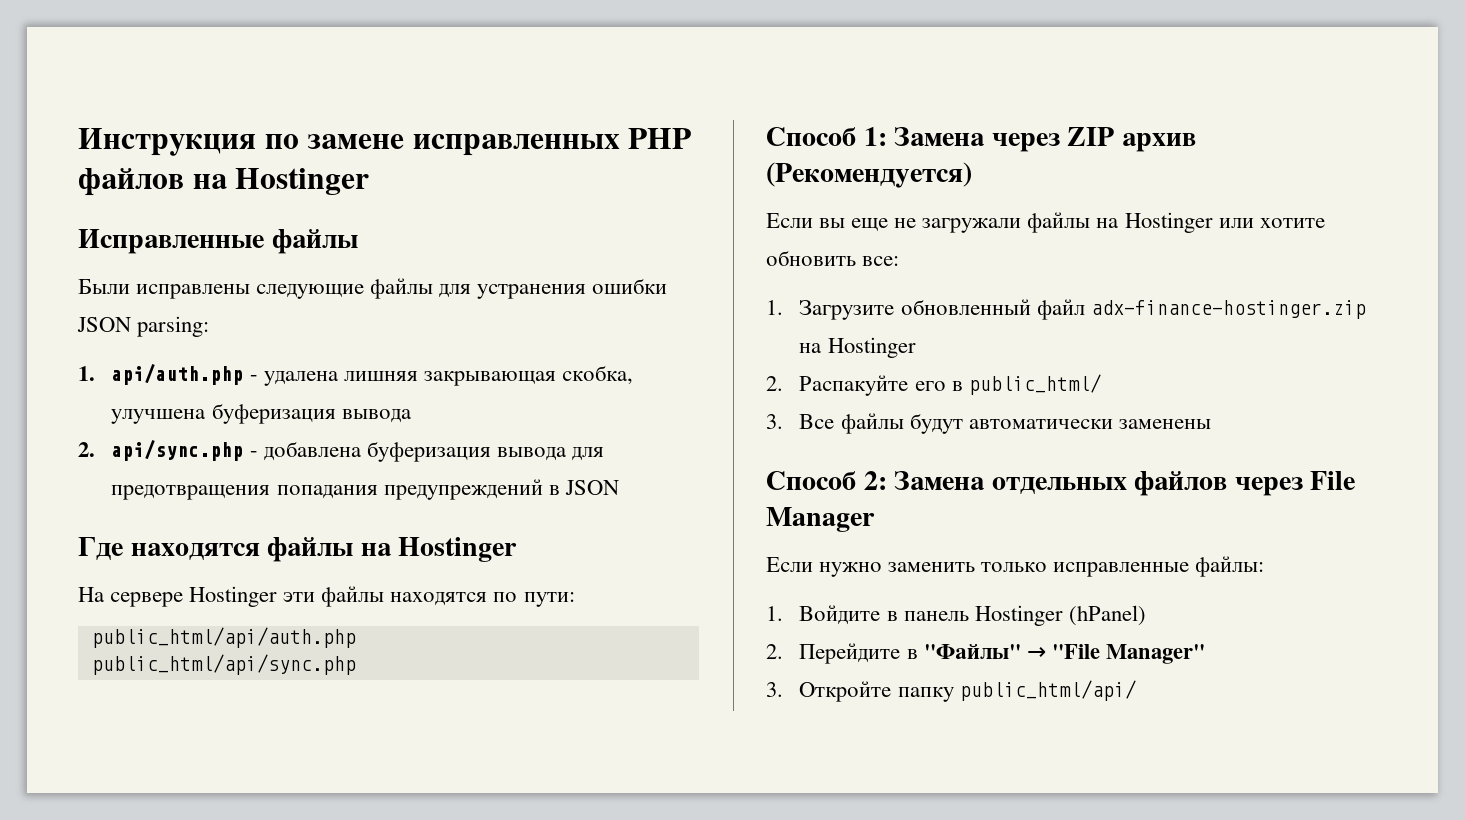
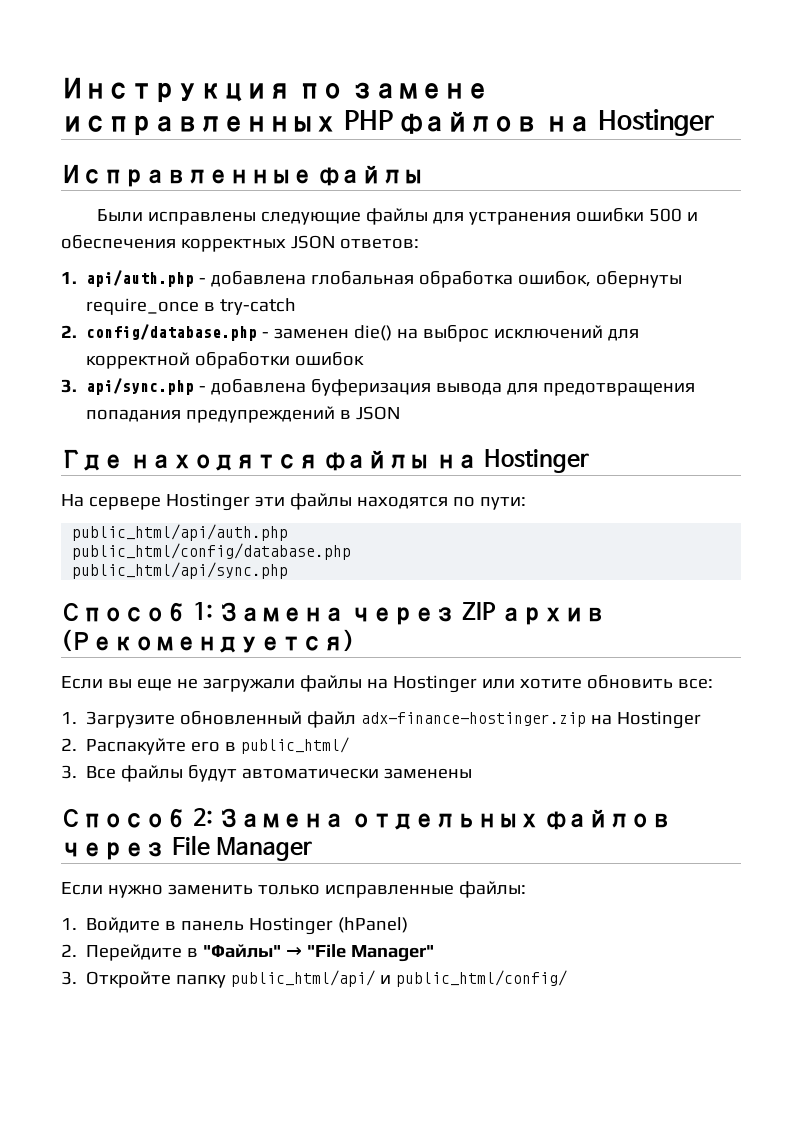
- Были исправлены следующие файлы для устранения ошибки JSON parsing:
- 1. api/auth.php - удалена лишняя закрывающая скобка, улучшена буферизация вывода
- 2. api/sync.php - добавлена буферизация вывода для предотвращения попадания предупреждений в JSON
+ Были исправлены следующие файлы для устранения ошибки 500 и обеспечения корректных JSON ответов:
+ 1. api/auth.php - добавлена глобальная обработка ошибок, обернуты require_once в try-catch
+ 2. config/database.php - заменен die() на выброс исключений для корректной обработки ошибок
+ 3. api/sync.php - добавлена буферизация вывода для предотвращения попадания предупреждений в JSON
+ public_html/config/database.php
- 3. Откройте папку public_html/api/
+ 3. Откройте папку public_html/api/ и public_html/config/

